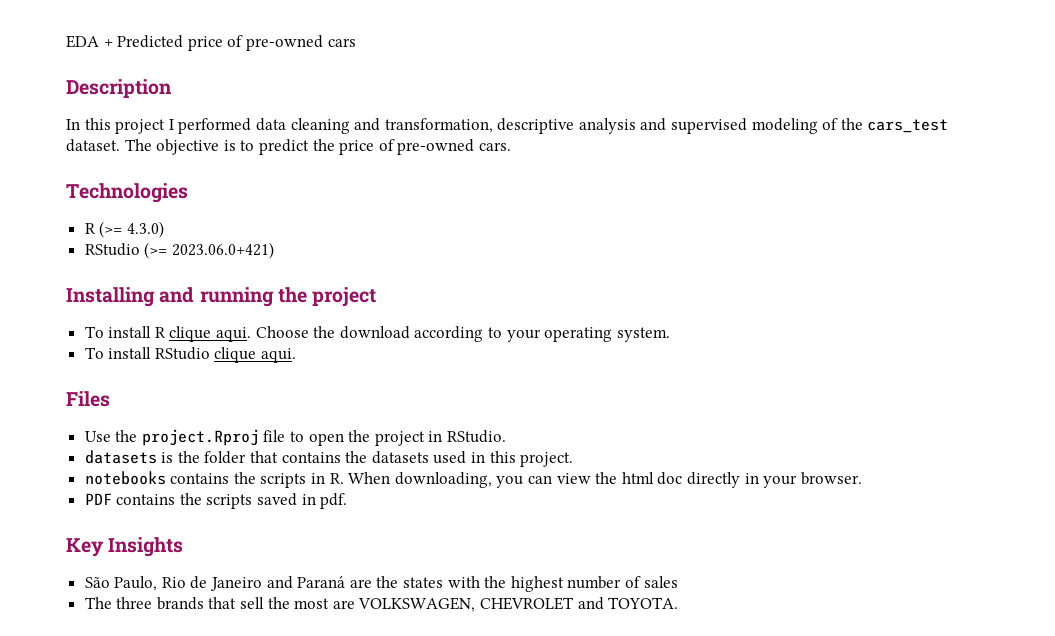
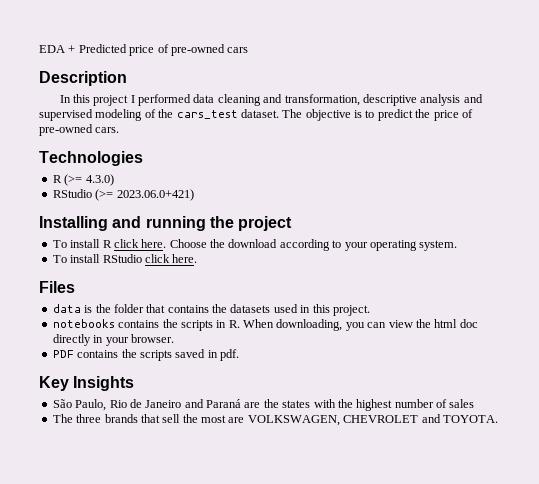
- To install R clique aqui.
+ To install R click here.
- To install RStudio clique aqui.
+ To install RStudio click here.
- Use the project.Rproj file to open the project in RStudio.
- datasets is the folder that contains the datasets used in this project.
+ data is the folder that contains the datasets used in this project.

